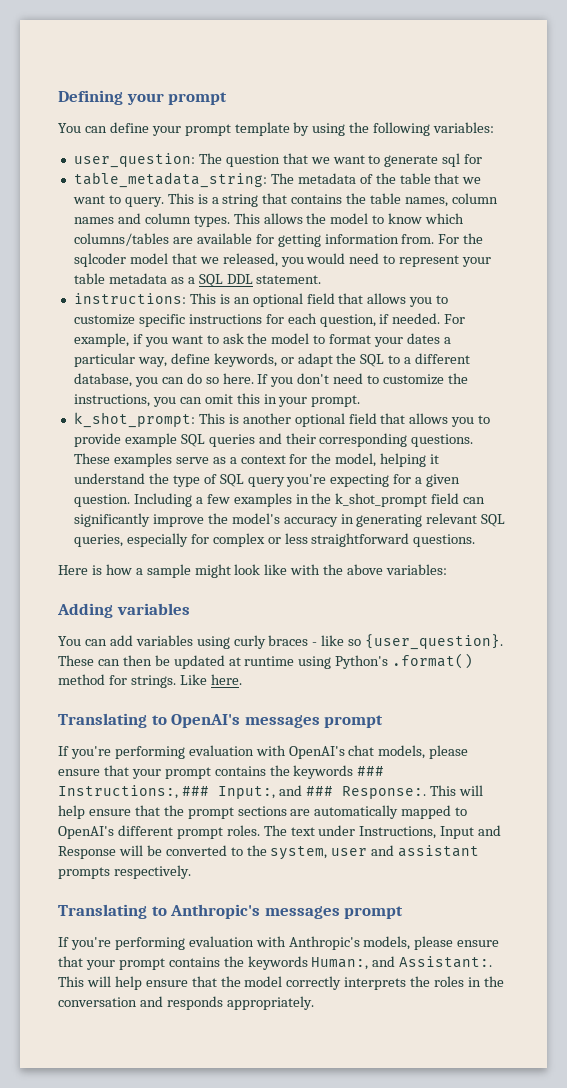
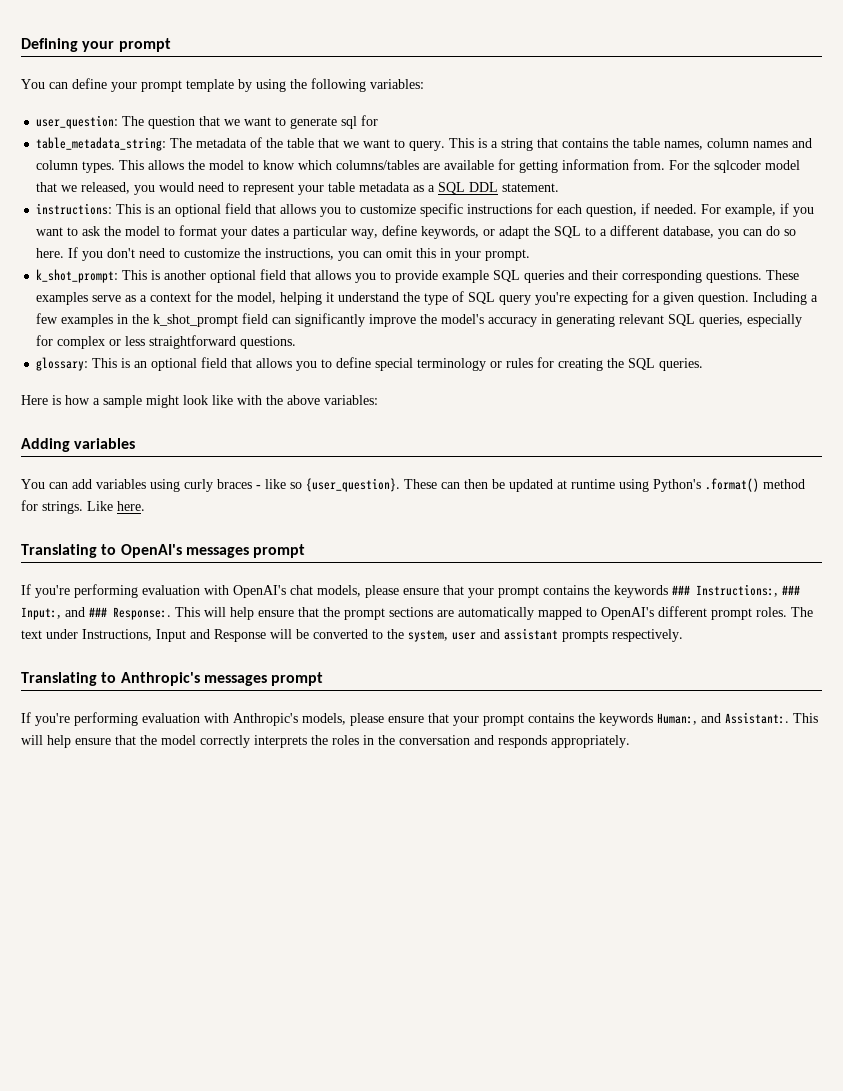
+ glossary: This is an optional field that allows you to define special terminology or rules for creating the SQL queries.

